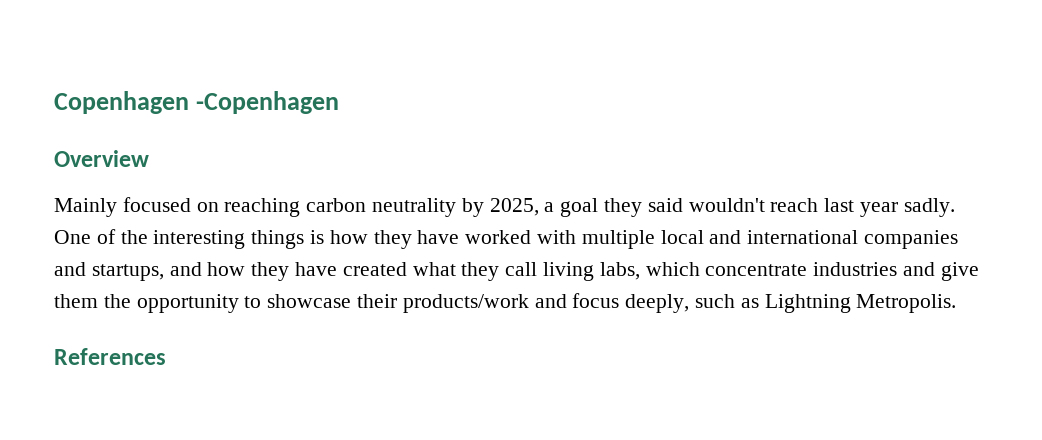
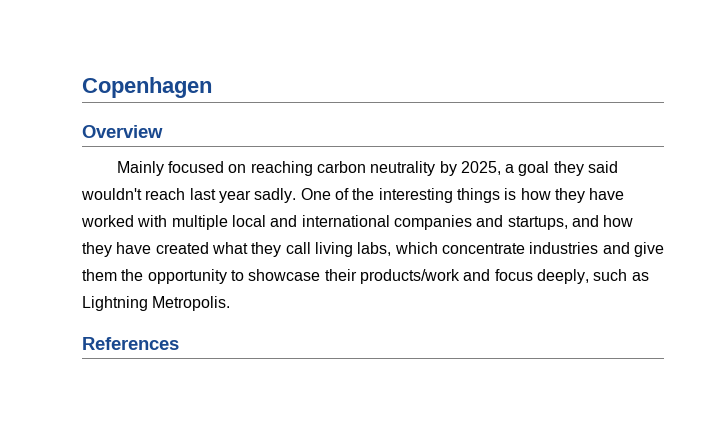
- Copenhagen -Copenhagen
+ Copenhagen

